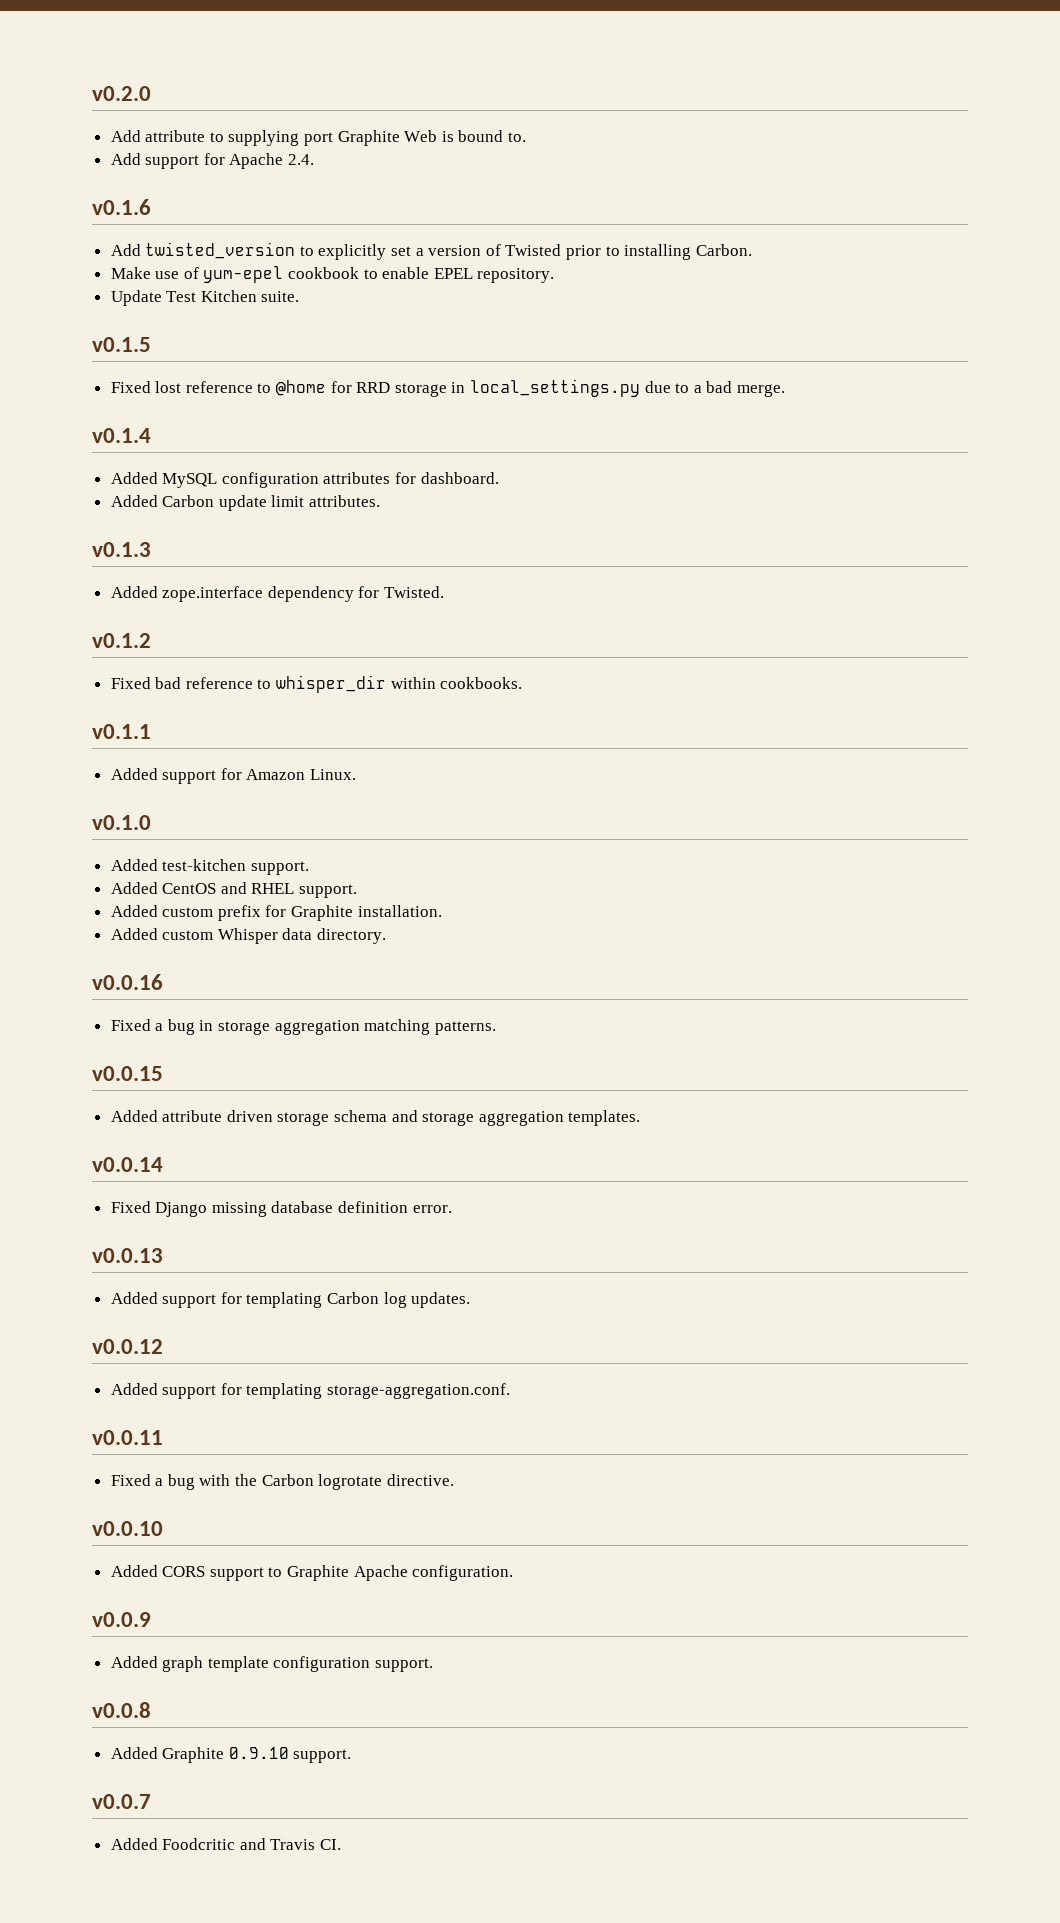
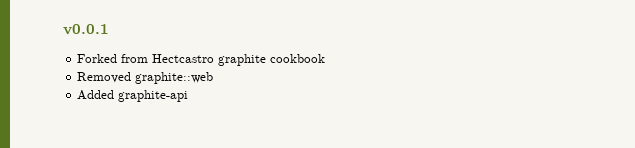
- v0.2.0
- Add attribute to supplying port Graphite Web is bound to.
- Add support for Apache 2.4.
- v0.1.6
- Add twisted_version to explicitly set a version of Twisted prior to installing Carbon.
- Make use of yum-epel cookbook to enable EPEL repository.
- Update Test Kitchen suite.
- v0.1.5
- Fixed lost reference to @home for RRD storage in local_settings.py due to a bad merge.
- v0.1.4
- Added MySQL configuration attributes for dashboard.
- Added Carbon update limit attributes.
- v0.1.3
- Added zope.interface dependency for Twisted.
- v0.1.2
- Fixed bad reference to whisper_dir within cookbooks.
- v0.1.1
- Added support for Amazon Linux.
- v0.1.0
- Added test-kitchen support.
- Added CentOS and RHEL support.
- Added custom prefix for Graphite installation.
- Added custom Whisper data directory.
- v0.0.16
- Fixed a bug in storage aggregation matching patterns.
- v0.0.15
- Added attribute driven storage schema and storage aggregation templates.
- v0.0.14
- Fixed Django missing database definition error.
- v0.0.13
- Added support for templating Carbon log updates.
- v0.0.12
- Added support for templating storage-aggregation.conf.
- v0.0.11
- Fixed a bug with the Carbon logrotate directive.
- v0.0.10
- Added CORS support to Graphite Apache configuration.
- v0.0.9
- Added graph template configuration support.
- v0.0.8
- Added Graphite 0.9.10 support.
- v0.0.7
- Added Foodcritic and Travis CI.
+ v0.0.1
+ Forked from Hectcastro graphite cookbook
+ Removed graphite::web
+ Added graphite-api

